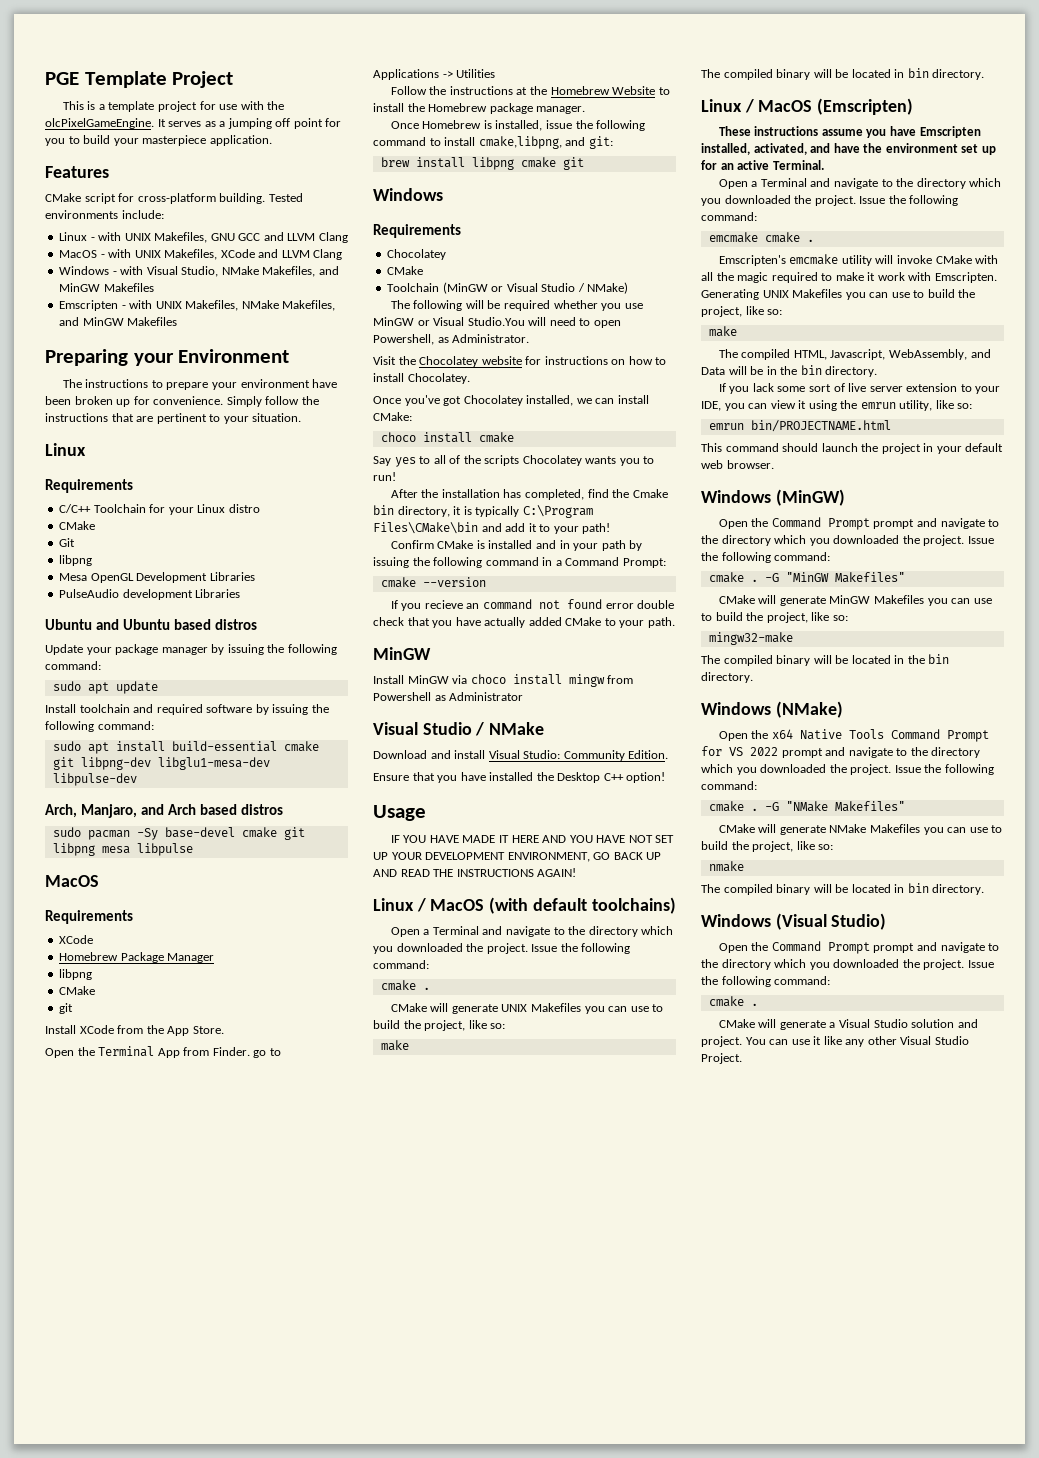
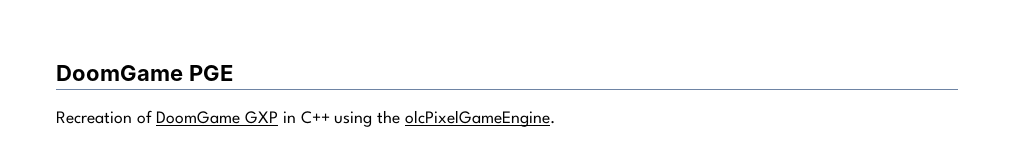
- PGE Template Project
- This is a template project for use with the olcPixelGameEngine. It serves as a jumping off point for you to build your masterpiece application.
- Features
- CMake script for cross-platform building. Tested environments include:
- Linux - with UNIX Makefiles, GNU GCC and LLVM Clang
- MacOS - with UNIX Makefiles, XCode and LLVM Clang
- Windows - with Visual Studio, NMake Makefiles, and MinGW Makefiles
- Emscripten - with UNIX Makefiles, NMake Makefiles, and MinGW Makefiles
- Preparing your Environment
- The instructions to prepare your environment have been broken up for convenience. Simply follow the instructions that are pertinent to your situation.
- Linux
- Requirements
- C/C++ Toolchain for your Linux distro
- CMake
- Git
- libpng
- Mesa OpenGL Development Libraries
- PulseAudio development Libraries
- Ubuntu and Ubuntu based distros
- Update your package manager by issuing the following command:
- sudo apt update
- Install toolchain and required software by issuing the following command:
- sudo apt install build-essential cmake git libpng-dev libglu1-mesa-dev libpulse-dev
- Arch, Manjaro, and Arch based distros
- sudo pacman -Sy base-devel cmake git libpng mesa libpulse
- MacOS
- Requirements
- XCode
- Homebrew Package Manager
- libpng
- CMake
- git
- Install XCode from the App Store.
- Open the Terminal App from Finder. go to Applications -> Utilities
- Follow the instructions at the Homebrew Website to install the Homebrew package manager.
- Once Homebrew is installed, issue the following command to install cmake,libpng, and git:
- brew install libpng cmake git
- Windows
- Requirements
- Chocolatey
- CMake
- Toolchain (MinGW or Visual Studio / NMake)
- The following will be required whether you use MinGW or Visual Studio.You will need to open Powershell, as Administrator.
- Visit the Chocolatey website for instructions on how to install Chocolatey.
- Once you've got Chocolatey installed, we can install CMake:
- choco install cmake
- Say yes to all of the scripts Chocolatey wants you to run!
- After the installation has completed, find the Cmake bin directory, it is typically C:\Program Files\CMake\bin and add it to your path!
- Confirm CMake is installed and in your path by issuing the following command in a Command Prompt:
- cmake --version
- If you recieve an command not found error double check that you have actually added CMake to your path.
- MinGW
- Install MinGW via choco install mingw from Powershell as Administrator
- Visual Studio / NMake
- Download and install Visual Studio: Community Edition.
- Ensure that you have installed the Desktop C++ option!
- Usage
- IF YOU HAVE MADE IT HERE AND YOU HAVE NOT SET UP YOUR DEVELOPMENT ENVIRONMENT, GO BACK UP AND READ THE INSTRUCTIONS AGAIN!
- Linux / MacOS (with default toolchains)
- Open a Terminal and navigate to the directory which you downloaded the project. Issue the following command:
- cmake .
- CMake will generate UNIX Makefiles you can use to build the project, like so:
- make
- The compiled binary will be located in bin directory.
- Linux / MacOS (Emscripten)
- These instructions assume you have Emscripten installed, activated, and have the environment set up for an active Terminal.
- Open a Terminal and navigate to the directory which you downloaded the project. Issue the following command:
- emcmake cmake .
- Emscripten's emcmake utility will invoke CMake with all the magic required to make it work with Emscripten. Generating UNIX Makefiles you can use to build the project, like so:
- make
- The compiled HTML, Javascript, WebAssembly, and Data will be in the bin directory.
- If you lack some sort of live server extension to your IDE, you can view it using the emrun utility, like so:
- emrun bin/PROJECTNAME.html
- This command should launch the project in your default web browser.
- Windows (MinGW)
- Open the Command Prompt prompt and navigate to the directory which you downloaded the project. Issue the following command:
- cmake . -G "MinGW Makefiles"
- CMake will generate MinGW Makefiles you can use to build the project, like so:
- mingw32-make
- The compiled binary will be located in the bin directory.
- Windows (NMake)
- Open the x64 Native Tools Command Prompt for VS 2022 prompt and navigate to the directory which you downloaded the project. Issue the following command:
- cmake . -G "NMake Makefiles"
- CMake will generate NMake Makefiles you can use to build the project, like so:
- nmake
- The compiled binary will be located in bin directory.
- Windows (Visual Studio)
- Open the Command Prompt prompt and navigate to the directory which you downloaded the project. Issue the following command:
- cmake .
- CMake will generate a Visual Studio solution and project. You can use it like any other Visual Studio Project.
+ DoomGame PGE
+ Recreation of DoomGame GXP in C++ using the olcPixelGameEngine.

